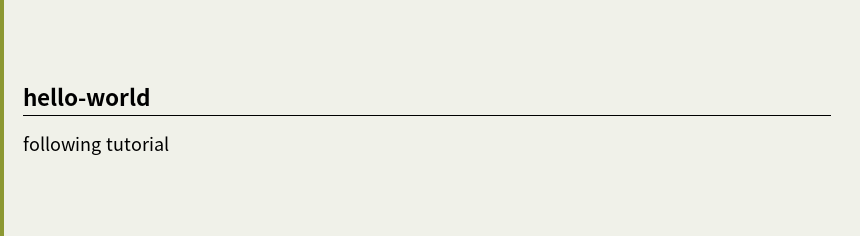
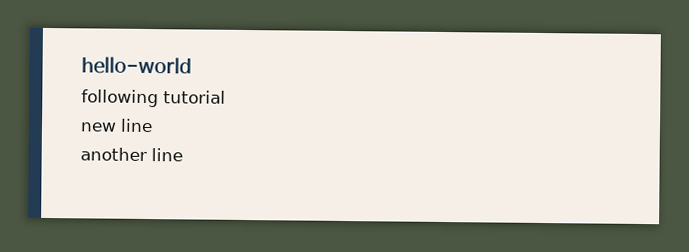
+ new line
+ another line

